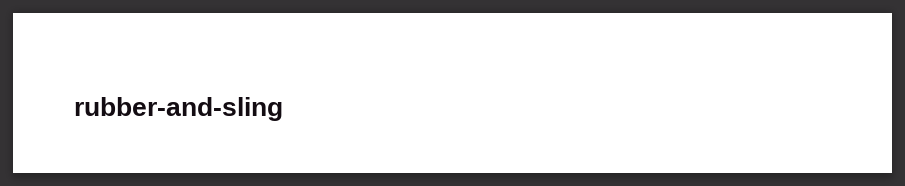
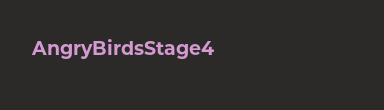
- rubber-and-sling
+ AngryBirdsStage4

